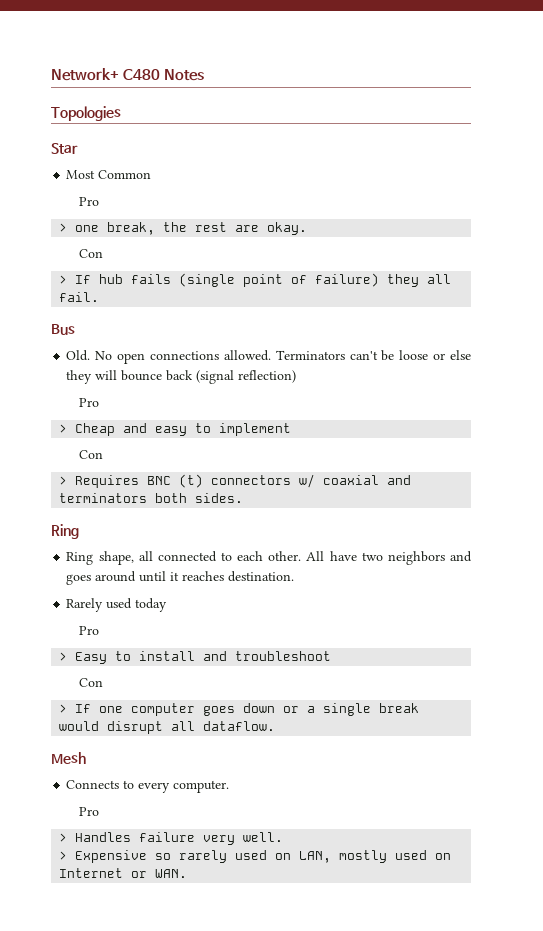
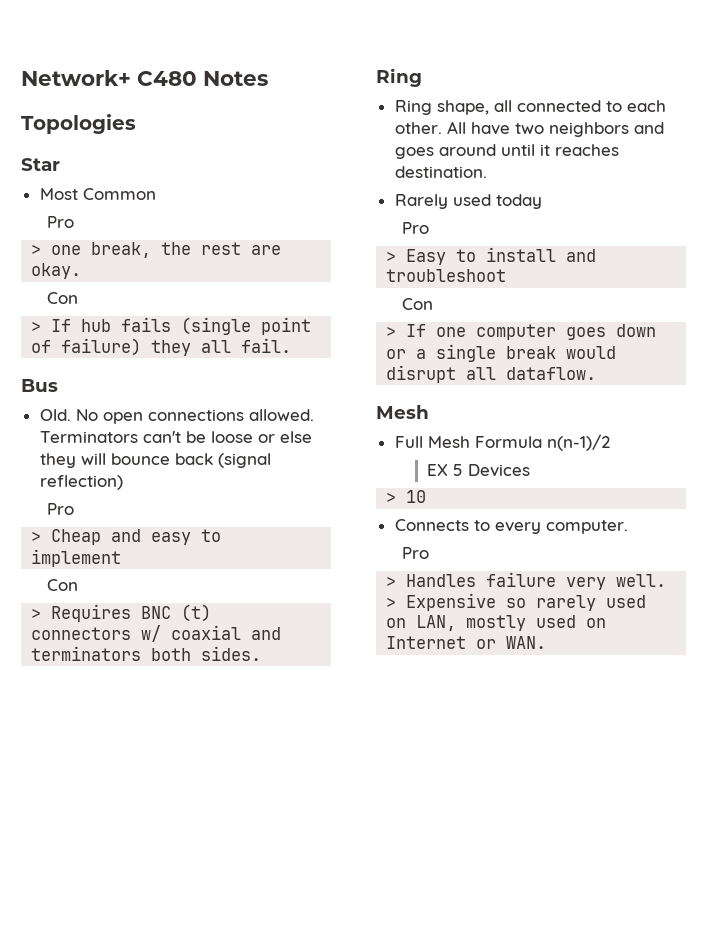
+ Full Mesh Formula n(n-1)/2
+ EX 5 Devices
+ > 10

